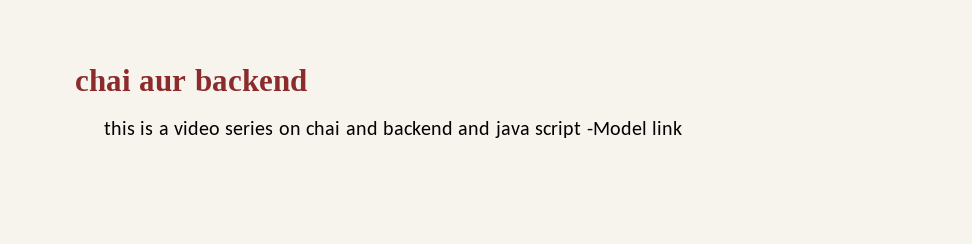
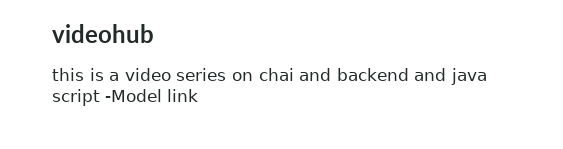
- chai aur backend
+ videohub

